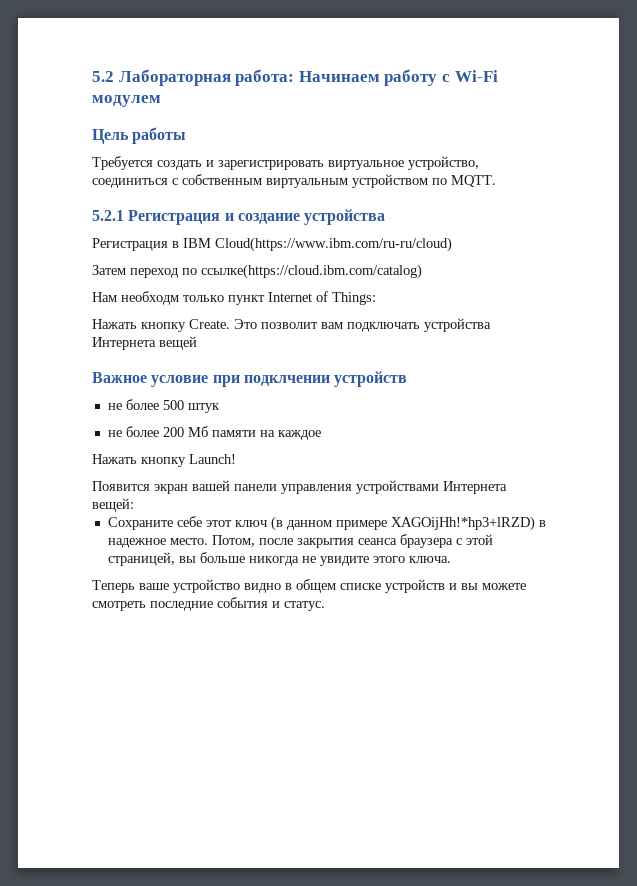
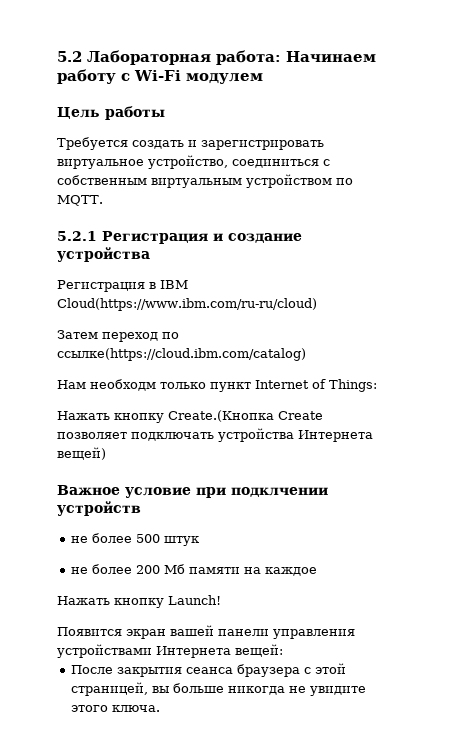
- Нажать кнопку Create. Это позволит вам подключать устройства Интернета вещей
+ Нажать кнопку Create.(Кнопка Create позволяет подключать устройства Интернета вещей)
- Сохраните себе этот ключ (в данном примере XAGOijHh!*hp3+lRZD) в надежное место. Потом, после закрытия сеанса браузера с этой страницей, вы больше никогда не увидите этого ключа.
+ После закрытия сеанса браузера с этой страницей, вы больше никогда не увидите этого ключа.
- Теперь ваше устройство видно в общем списке устройств и вы можете смотреть последние события и статус.

